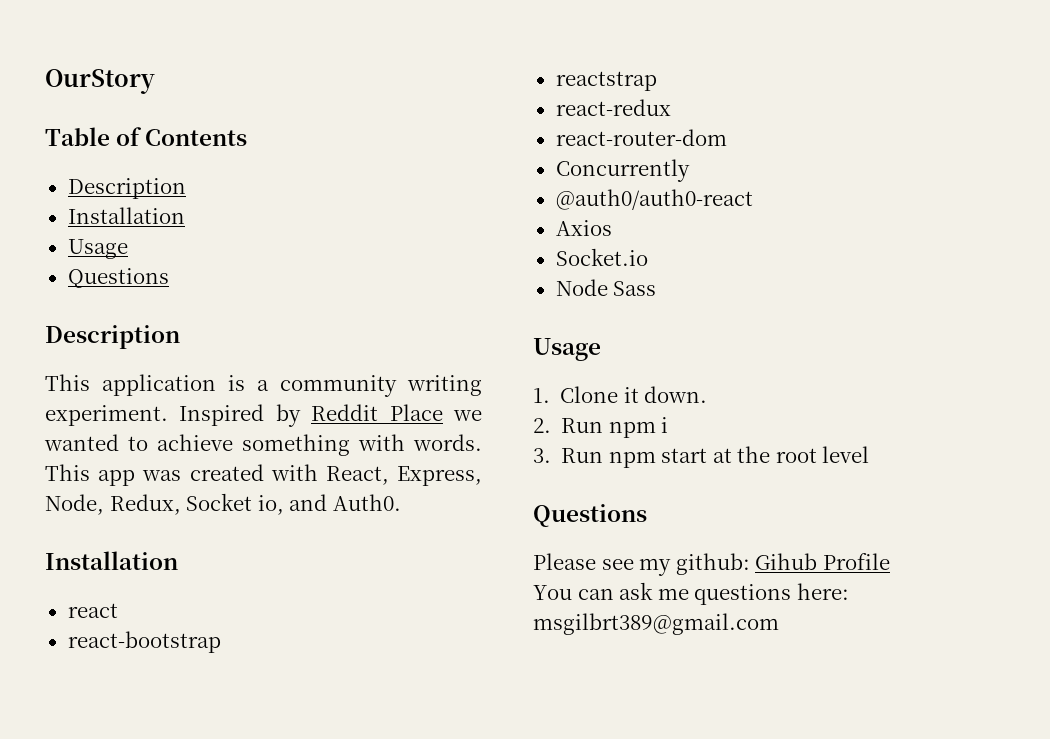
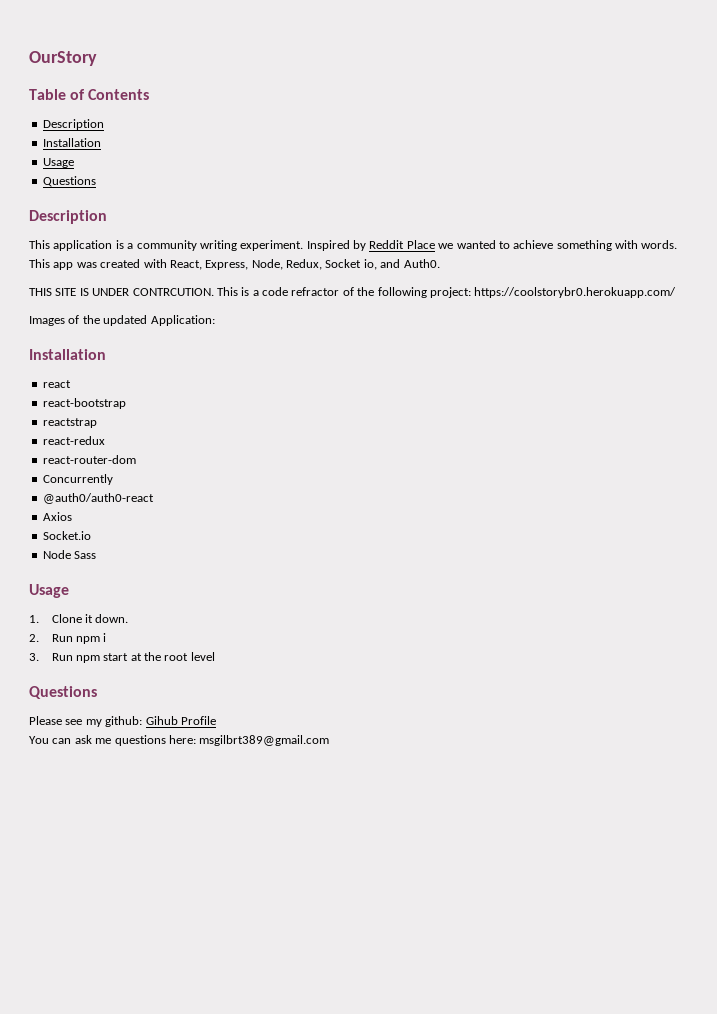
+ THIS SITE IS UNDER CONTRCUTION. This is a code refractor of the following project: https://coolstorybr0.herokuapp.com/
+ Images of the updated Application:

